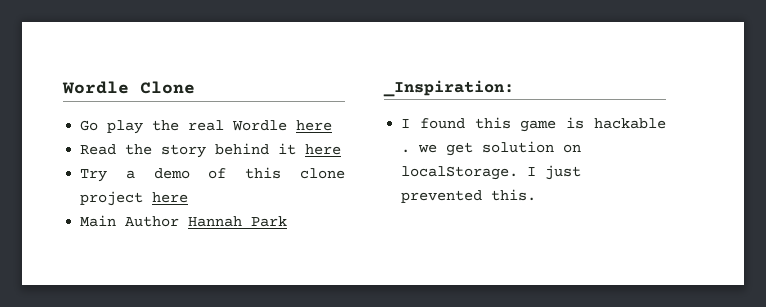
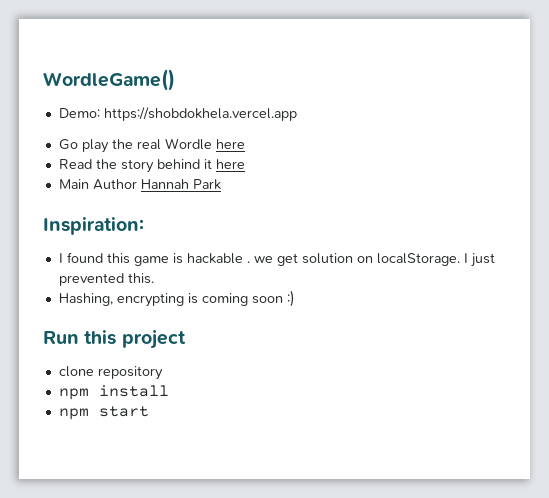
- Wordle Clone
+ WordleGame()
+ Demo: https://shobdokhela.vercel.app
- Try a demo of this clone project here
- _Inspiration:
+ Inspiration:
+ Hashing, encrypting is coming soon :)
+ Run this project
+ clone repository
+ npm install
+ npm start

